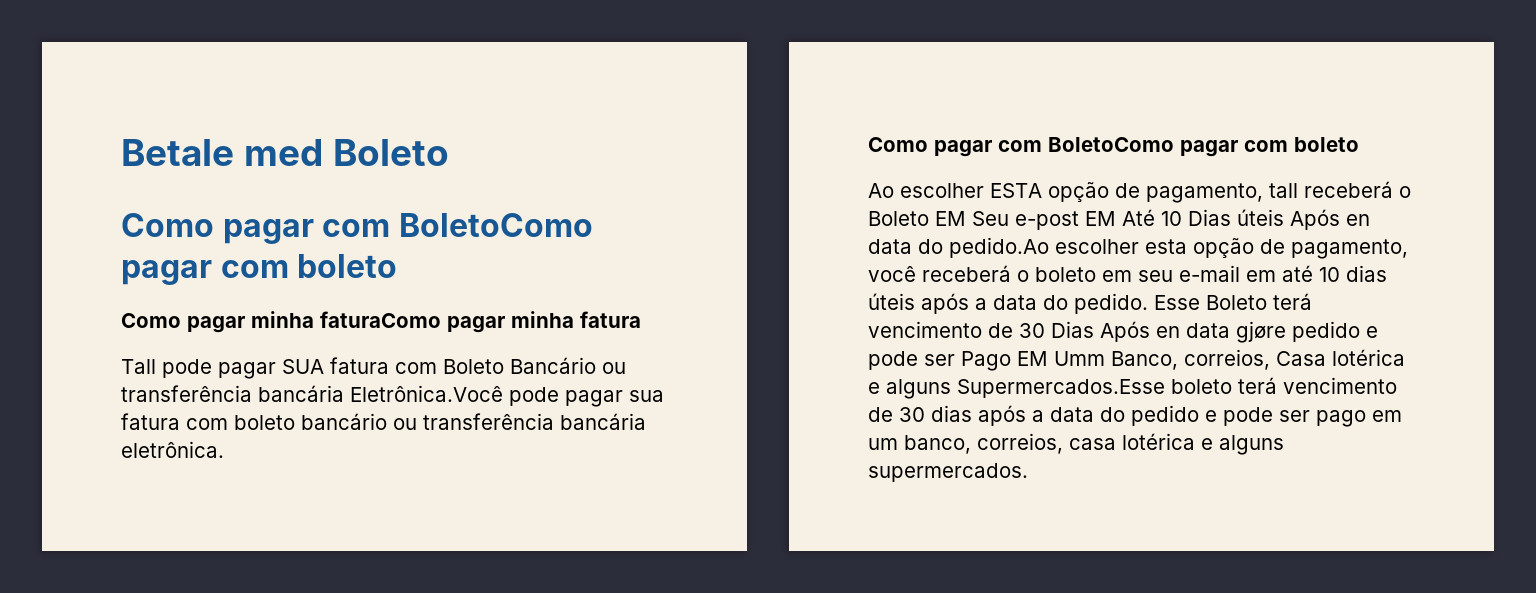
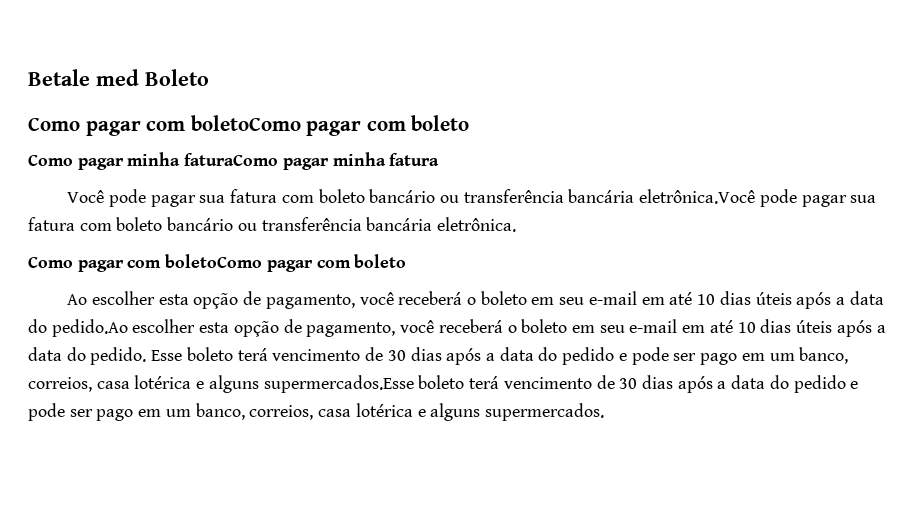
  Betale med Boleto
- Como pagar com BoletoComo pagar com boleto
+ Como pagar com boletoComo pagar com boleto
- Tall pode pagar SUA fatura com Boleto Bancário ou transferência bancária Eletrônica.Você pode pagar sua fatura com boleto bancário ou transferência bancária eletrônica.
- Como pagar com BoletoComo pagar com boleto
+ Você pode pagar sua fatura com boleto bancário ou transferência bancária eletrônica.Você pode pagar sua fatura com boleto bancário ou transferência bancária eletrônica.
+ Como pagar com boletoComo pagar com boleto
- Ao escolher ESTA opção de pagamento, tall receberá o Boleto EM Seu e-post EM Até 10 Dias úteis Após en data do pedido.Ao escolher esta opção de pagamento, você receberá o boleto em seu e-mail em até 10 dias úteis após a data do pedido.
+ Ao escolher esta opção de pagamento, você receberá o boleto em seu e-mail em até 10 dias úteis após a data do pedido.Ao escolher esta opção de pagamento, você receberá o boleto em seu e-mail em até 10 dias úteis após a data do pedido.
- Esse Boleto terá vencimento de 30 Dias Após en data gjøre pedido e pode ser Pago EM Umm Banco, correios, Casa lotérica e alguns Supermercados.Esse boleto terá vencimento de 30 dias após a data do pedido e pode ser pago em um banco, correios, casa lotérica e alguns supermercados.
+ Esse boleto terá vencimento de 30 dias após a data do pedido e pode ser pago em um banco, correios, casa lotérica e alguns supermercados.Esse boleto terá vencimento de 30 dias após a data do pedido e pode ser pago em um banco, correios, casa lotérica e alguns supermercados.

